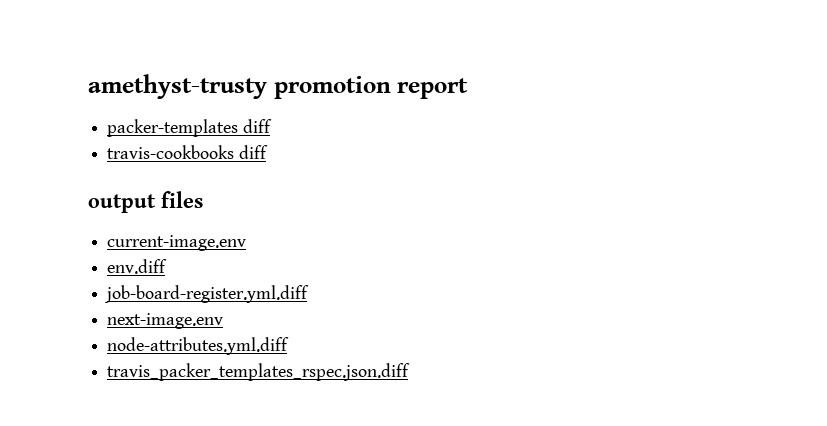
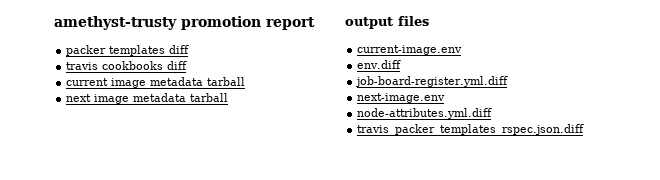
- packer-templates diff
- travis-cookbooks diff
+ packer templates diff
+ travis cookbooks diff
+ current image metadata tarball
+ next image metadata tarball

